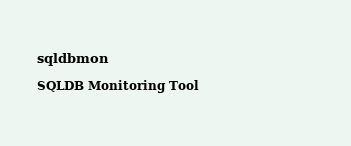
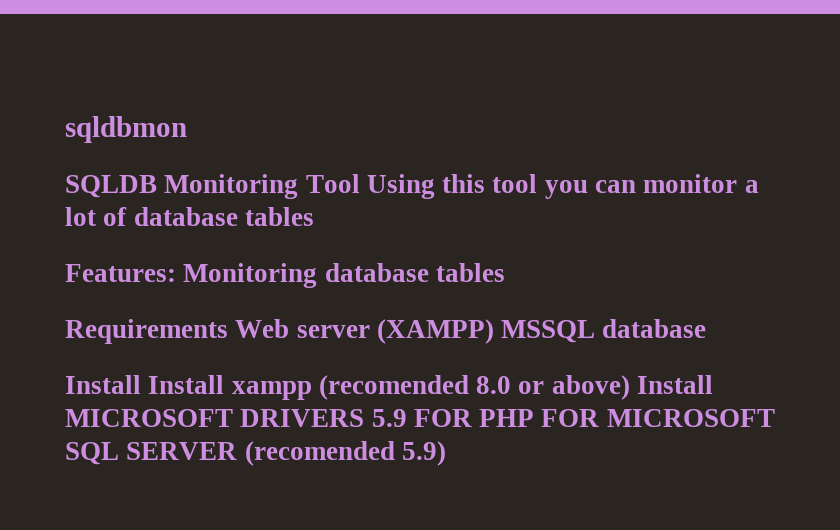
- SQLDB Monitoring Tool
+ SQLDB Monitoring Tool Using this tool you can monitor a lot of database tables
+ Features: Monitoring database tables
+ Requirements Web server (XAMPP) MSSQL database
+ Install Install xampp (recomended 8.0 or above) Install MICROSOFT DRIVERS 5.9 FOR PHP FOR MICROSOFT SQL SERVER (recomended 5.9)

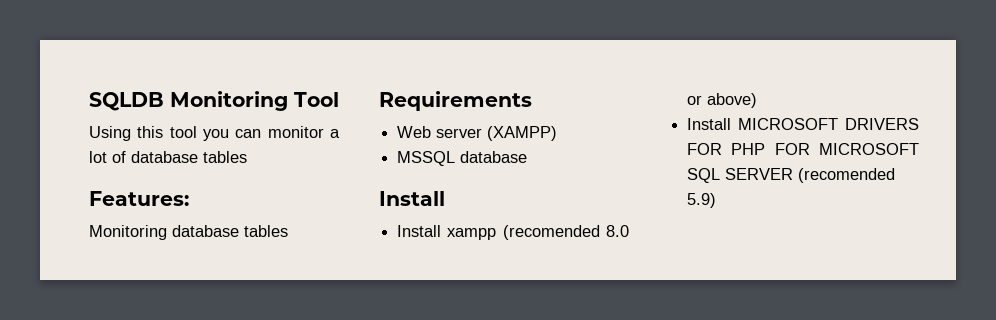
- sqldbmon
- SQLDB Monitoring Tool Using this tool you can monitor a lot of database tables
+ SQLDB Monitoring Tool
+ Using this tool you can monitor a lot of database tables
- Features: Monitoring database tables
+ Features:
+ Monitoring database tables
- Requirements Web server (XAMPP) MSSQL database
- Install Install xampp (recomended 8.0 or above) Install MICROSOFT DRIVERS 5.9 FOR PHP FOR MICROSOFT SQL SERVER (recomended 5.9)
+ Requirements
+ Web server (XAMPP)
+ MSSQL database
+ Install
+ Install xampp (recomended 8.0 or above)
+ Install MICROSOFT DRIVERS FOR PHP FOR MICROSOFT SQL SERVER (recomended 5.9)

